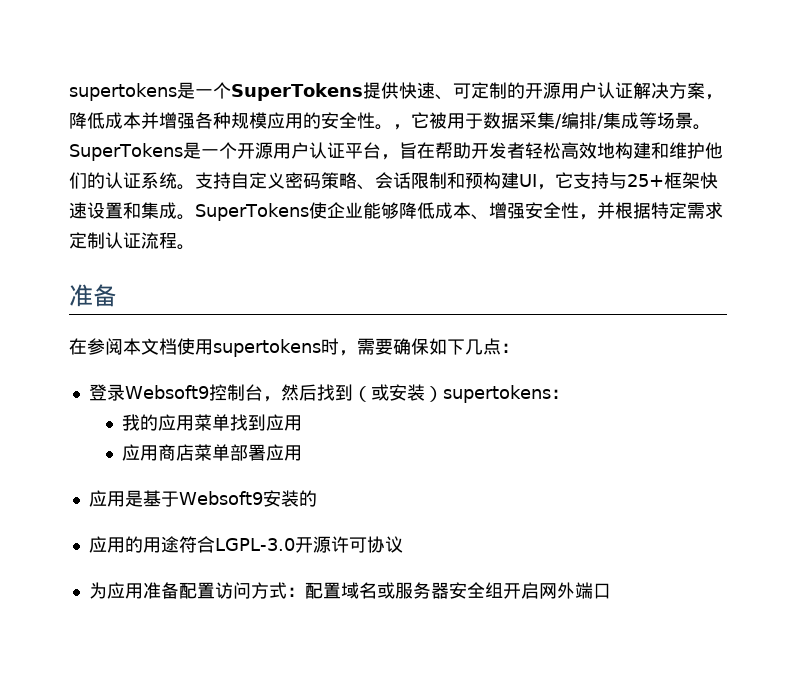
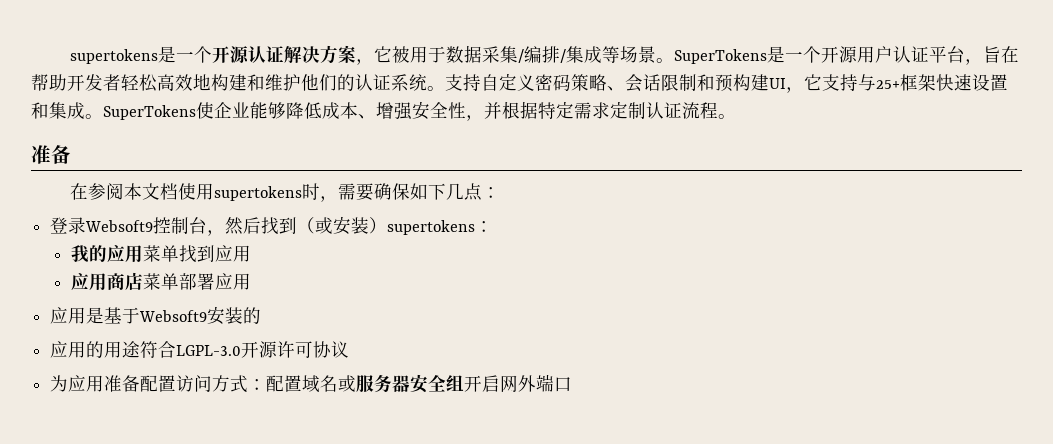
- supertokens是一个SuperTokens提供快速、可定制的开源用户认证解决方案，降低成本并增强各种规模应用的安全性。，它被用于数据采集/编排/集成等场景。
+ supertokens是一个开源认证解决方案，它被用于数据采集/编排/集成等场景。

